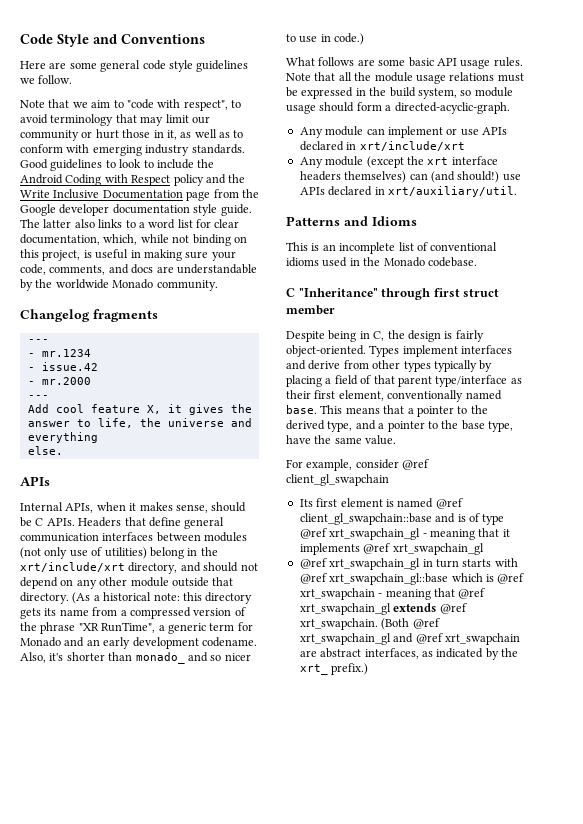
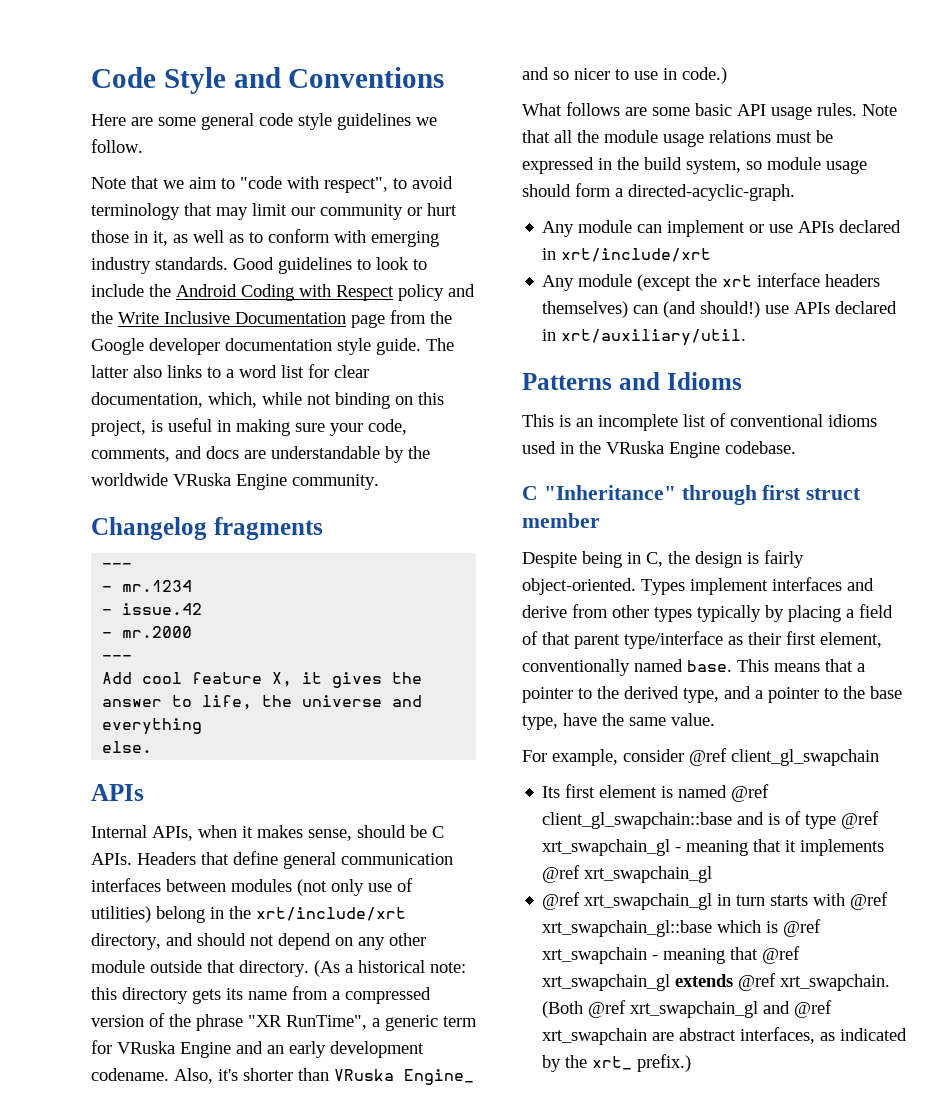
- The latter also links to a word list for clear documentation, which, while not binding on this project, is useful in making sure your code, comments, and docs are understandable by the worldwide Monado community.
+ The latter also links to a word list for clear documentation, which, while not binding on this project, is useful in making sure your code, comments, and docs are understandable by the worldwide VRuska Engine community.
- (As a historical note: this directory gets its name from a compressed version of the phrase "XR RunTime", a generic term for Monado and an early development codename.
+ (As a historical note: this directory gets its name from a compressed version of the phrase "XR RunTime", a generic term for VRuska Engine and an early development codename.
- Also, it's shorter than monado_ and so nicer to use in code.)
+ Also, it's shorter than VRuska Engine_ and so nicer to use in code.)
- This is an incomplete list of conventional idioms used in the Monado codebase.
+ This is an incomplete list of conventional idioms used in the VRuska Engine codebase.

